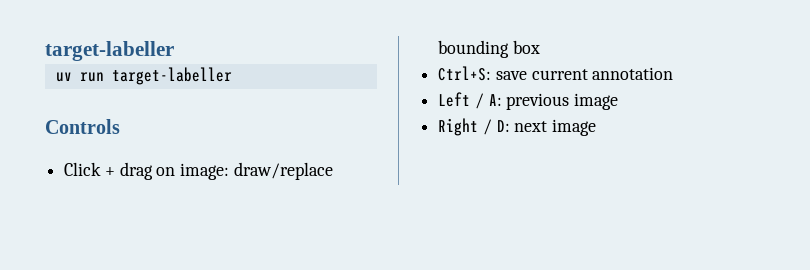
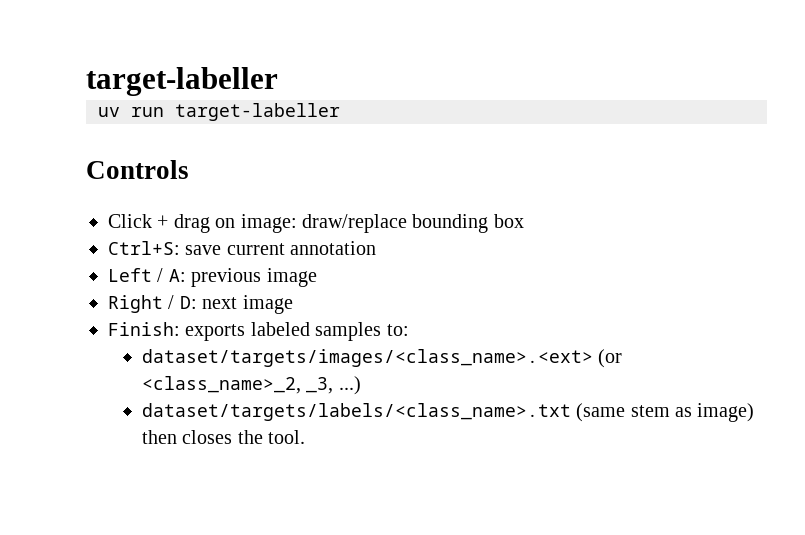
+ Finish: exports labeled samples to:
+ dataset/targets/images/<class_name>.<ext> (or <class_name>_2, _3, ...)
+ dataset/targets/labels/<class_name>.txt (same stem as image) then closes the tool.

